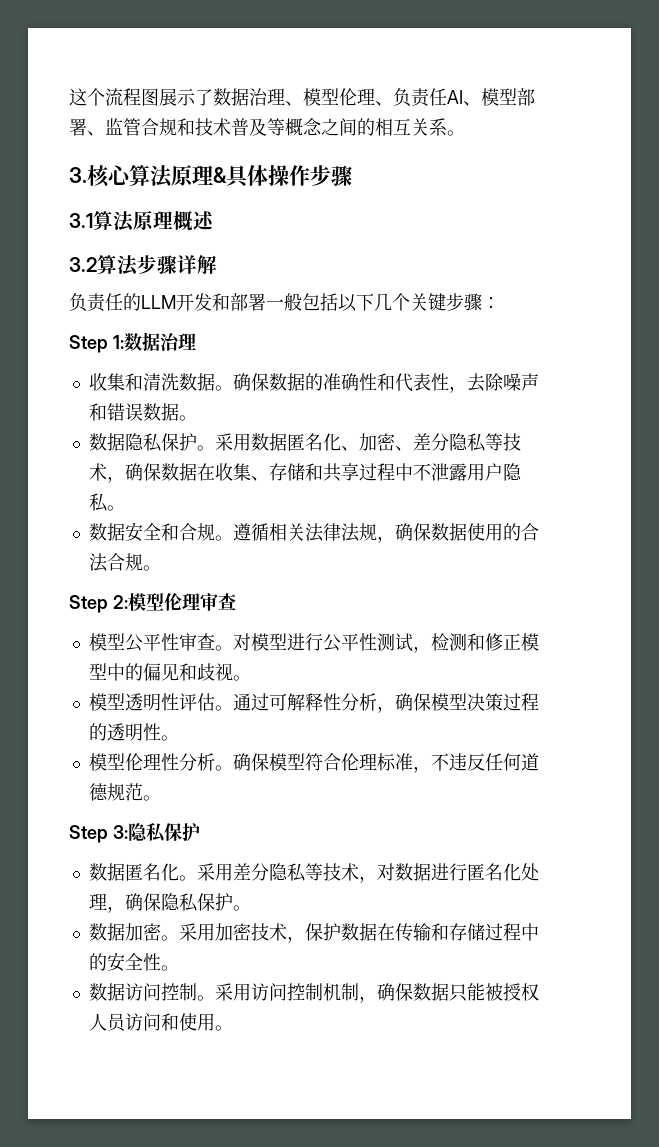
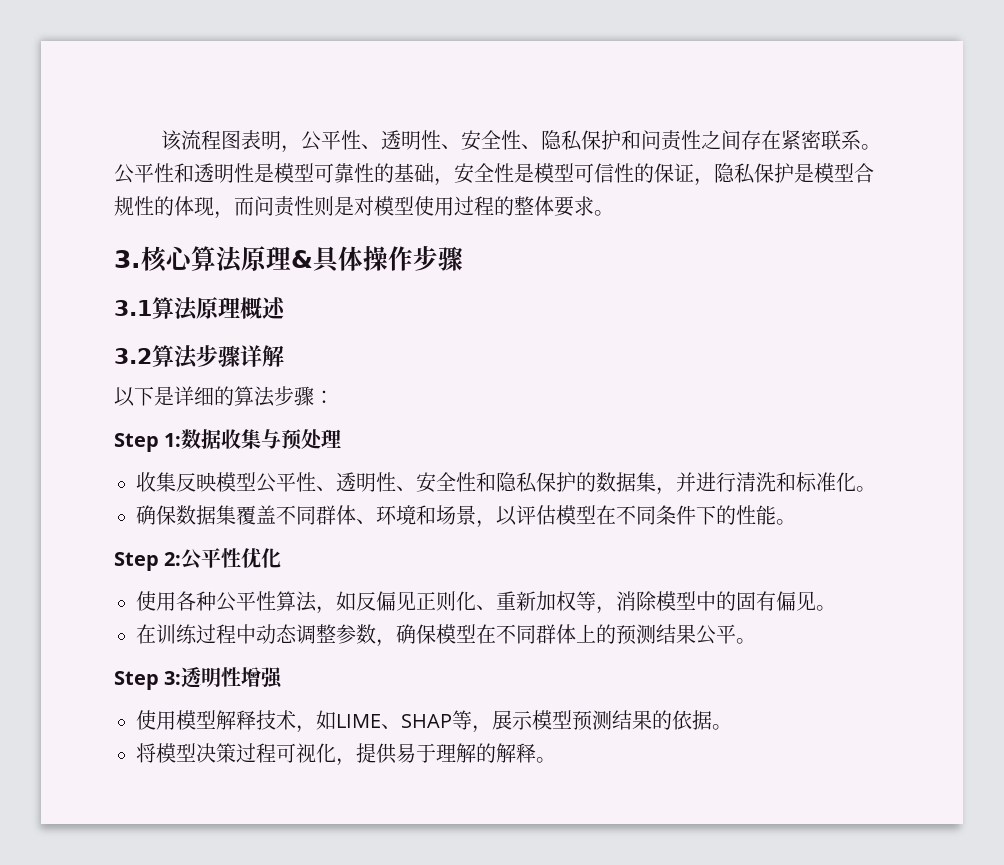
- 这个流程图展示了数据治理、模型伦理、负责任AI、模型部署、监管合规和技术普及等概念之间的相互关系。
+ 该流程图表明，公平性、透明性、安全性、隐私保护和问责性之间存在紧密联系。公平性和透明性是模型可靠性的基础，安全性是模型可信性的保证，隐私保护是模型合规性的体现，而问责性则是对模型使用过程的整体要求。
- 负责任的LLM开发和部署一般包括以下几个关键步骤：
+ 以下是详细的算法步骤：
- Step 1:数据治理
+ Step 1:数据收集与预处理
- 收集和清洗数据。确保数据的准确性和代表性，去除噪声和错误数据。
- 数据隐私保护。采用数据匿名化、加密、差分隐私等技术，确保数据在收集、存储和共享过程中不泄露用户隐私。
- 数据安全和合规。遵循相关法律法规，确保数据使用的合法合规。
- Step 2:模型伦理审查
- 模型公平性审查。对模型进行公平性测试，检测和修正模型中的偏见和歧视。
- 模型透明性评估。通过可解释性分析，确保模型决策过程的透明性。
- 模型伦理性分析。确保模型符合伦理标准，不违反任何道德规范。
- Step 3:隐私保护
- 数据匿名化。采用差分隐私等技术，对数据进行匿名化处理，确保隐私保护。
- 数据加密。采用加密技术，保护数据在传输和存储过程中的安全性。
- 数据访问控制。采用访问控制机制，确保数据只能被授权人员访问和使用。
+ 收集反映模型公平性、透明性、安全性和隐私保护的数据集，并进行清洗和标准化。
+ 确保数据集覆盖不同群体、环境和场景，以评估模型在不同条件下的性能。
+ Step 2:公平性优化
+ 使用各种公平性算法，如反偏见正则化、重新加权等，消除模型中的固有偏见。
+ 在训练过程中动态调整参数，确保模型在不同群体上的预测结果公平。
+ Step 3:透明性增强
+ 使用模型解释技术，如LIME、SHAP等，展示模型预测结果的依据。
+ 将模型决策过程可视化，提供易于理解的解释。

